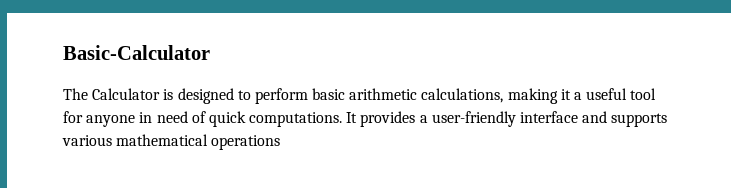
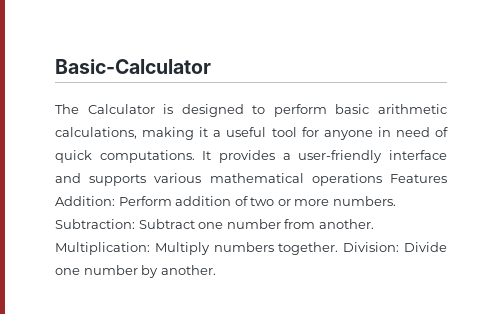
- It provides a user-friendly interface and supports various mathematical operations
+ It provides a user-friendly interface and supports various mathematical operations Features Addition: Perform addition of two or more numbers. Subtraction: Subtract one number from another. Multiplication: Multiply numbers together. Division: Divide one number by another.

